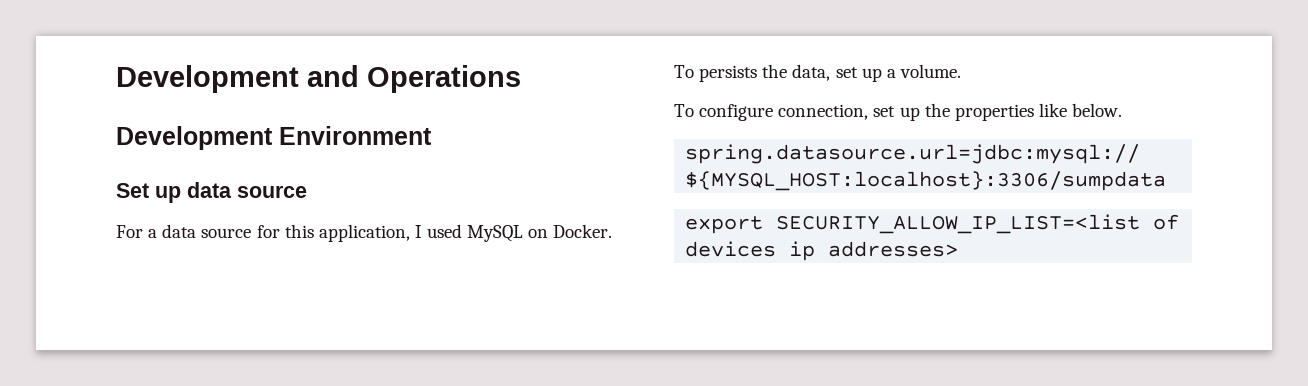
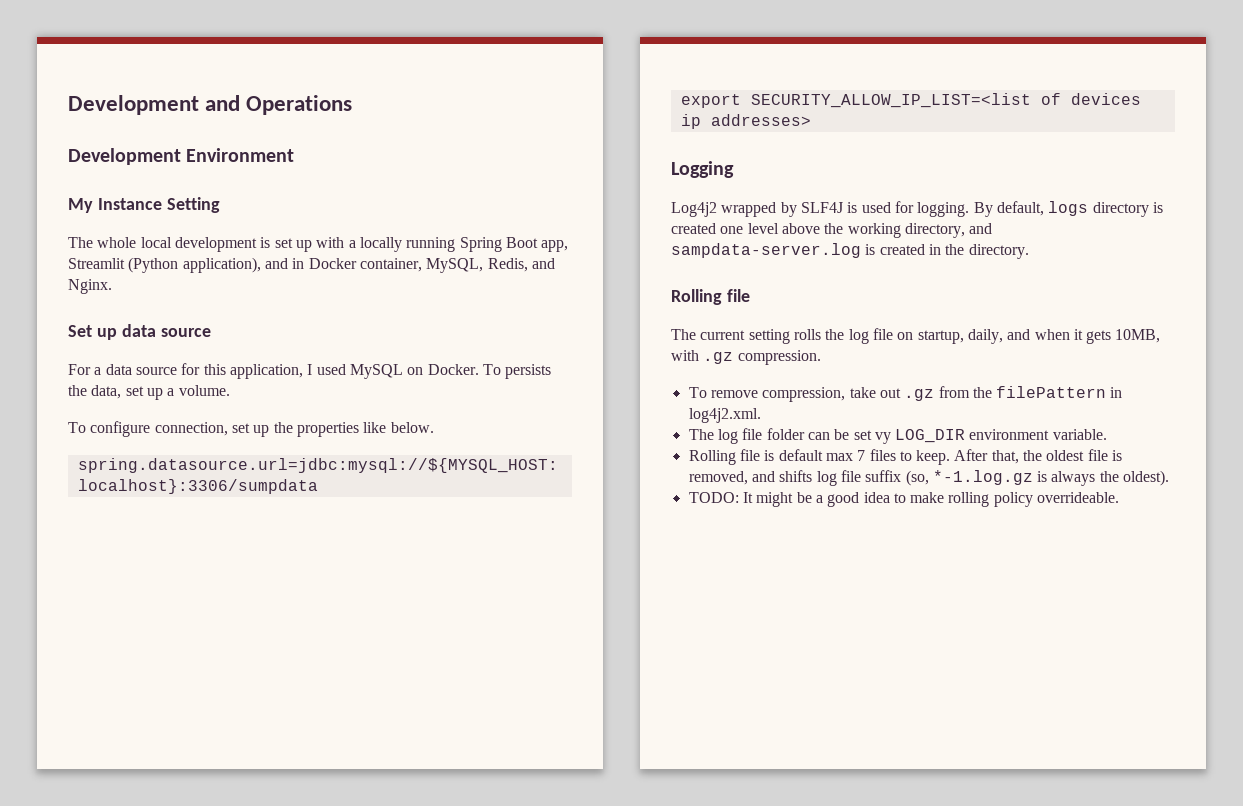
+ My Instance Setting
+ The whole local development is set up with a locally running Spring Boot app, Streamlit (Python application), and in Docker container, MySQL, Redis, and Nginx.
+ Logging
+ Log4j2 wrapped by SLF4J is used for logging. By default, logs directory is created one level above the working directory, and sampdata-server.log is created in the directory.
+ Rolling file
+ The current setting rolls the log file on startup, daily, and when it gets 10MB, with .gz compression.
+ To remove compression, take out .gz from the filePattern in log4j2.xml.
+ The log file folder can be set vy LOG_DIR environment variable.
+ Rolling file is default max 7 files to keep. After that, the oldest file is removed, and shifts log file suffix (so, *-1.log.gz is always the oldest).
+ TODO: It might be a good idea to make rolling policy overrideable.

